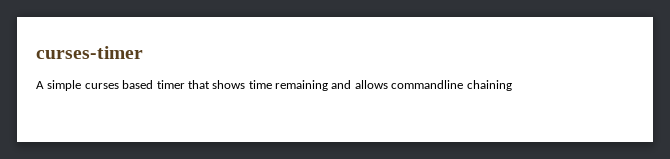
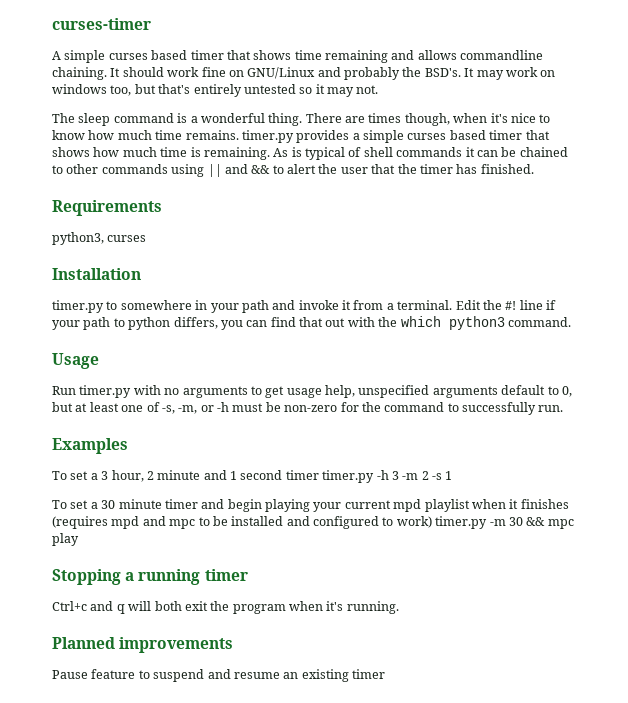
- A simple curses based timer that shows time remaining and allows commandline chaining
+ A simple curses based timer that shows time remaining and allows commandline chaining. It should work fine on GNU/Linux and probably the BSD's. It may work on windows too, but that's entirely untested so it may not.
+ The sleep command is a wonderful thing. There are times though, when it's nice to know how much time remains. timer.py provides a simple curses based timer that shows how much time is remaining. As is typical of shell commands it can be chained to other commands using || and && to alert the user that the timer has finished.
+ Requirements
+ python3, curses
+ Installation
+ timer.py to somewhere in your path and invoke it from a terminal. Edit the #! line if your path to python differs, you can find that out with the which python3 command.
+ Usage
+ Run timer.py with no arguments to get usage help, unspecified arguments default to 0, but at least one of -s, -m, or -h must be non-zero for the command to successfully run.
+ Examples
+ To set a 3 hour, 2 minute and 1 second timer timer.py -h 3 -m 2 -s 1
+ To set a 30 minute timer and begin playing your current mpd playlist when it finishes (requires mpd and mpc to be installed and configured to work) timer.py -m 30 && mpc play
+ Stopping a running timer
+ Ctrl+c and q will both exit the program when it's running.
+ Planned improvements
+ Pause feature to suspend and resume an existing timer

